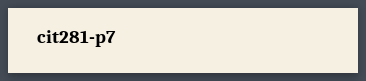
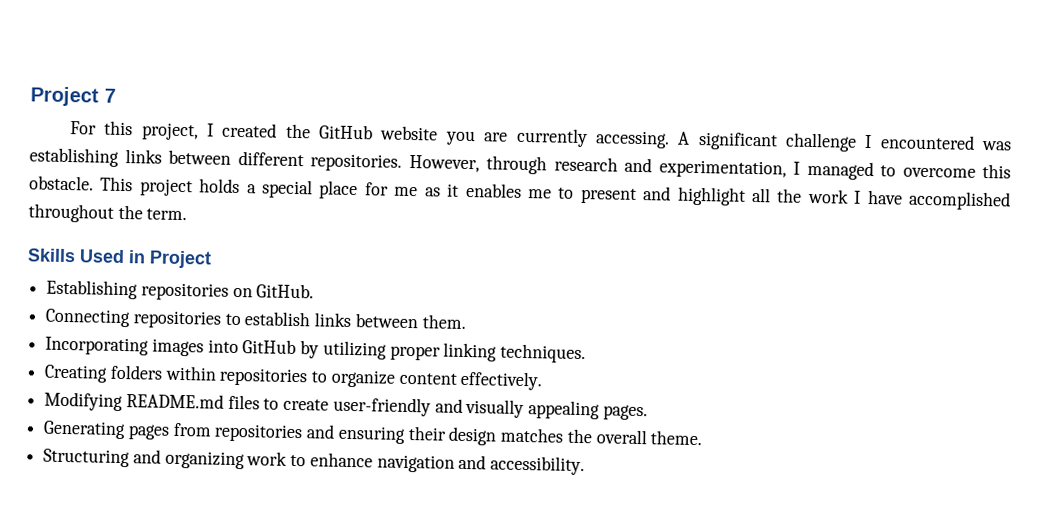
- cit281-p7
+ Project 7
+ For this project, I created the GitHub website you are currently accessing. A significant challenge I encountered was establishing links between different repositories. However, through research and experimentation, I managed to overcome this obstacle. This project holds a special place for me as it enables me to present and highlight all the work I have accomplished throughout the term.
+ Skills Used in Project
+ Establishing repositories on GitHub.
+ Connecting repositories to establish links between them.
+ Incorporating images into GitHub by utilizing proper linking techniques.
+ Creating folders within repositories to organize content effectively.
+ Modifying README.md files to create user-friendly and visually appealing pages.
+ Generating pages from repositories and ensuring their design matches the overall theme.
+ Structuring and organizing work to enhance navigation and accessibility.

